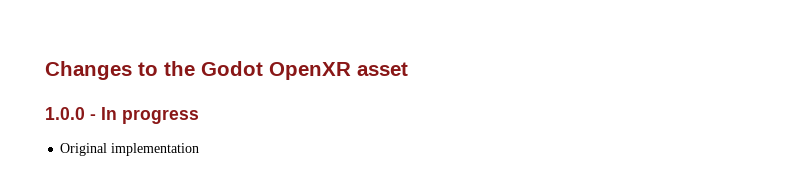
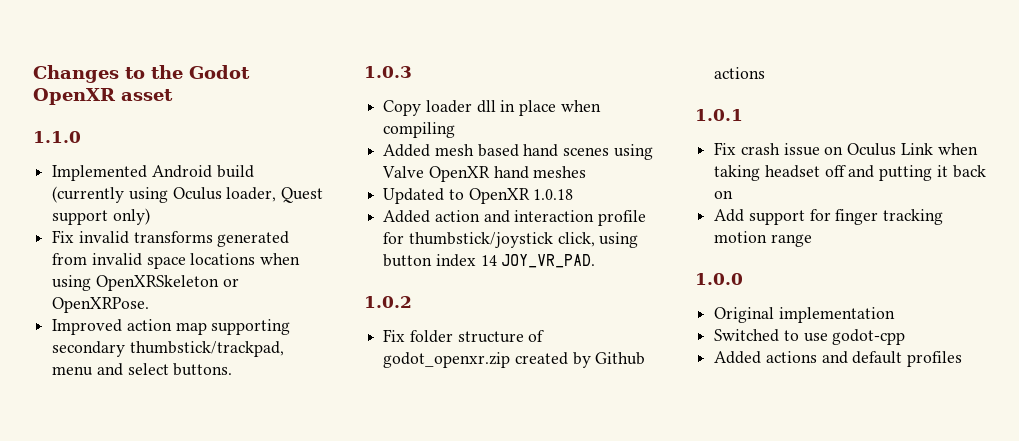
- 1.0.0 - In progress
+ 1.1.0
+ Implemented Android build (currently using Oculus loader, Quest support only)
+ Fix invalid transforms generated from invalid space locations when using OpenXRSkeleton or OpenXRPose.
+ Improved action map supporting secondary thumbstick/trackpad, menu and select buttons.
+ 1.0.3
+ Copy loader dll in place when compiling
+ Added mesh based hand scenes using Valve OpenXR hand meshes
+ Updated to OpenXR 1.0.18
+ Added action and interaction profile for thumbstick/joystick click, using button index 14 JOY_VR_PAD.
+ 1.0.2
+ Fix folder structure of godot_openxr.zip created by Github actions
+ 1.0.1
+ Fix crash issue on Oculus Link when taking headset off and putting it back on
+ Add support for finger tracking motion range
+ 1.0.0
  Original implementation
+ Switched to use godot-cpp
+ Added actions and default profiles

